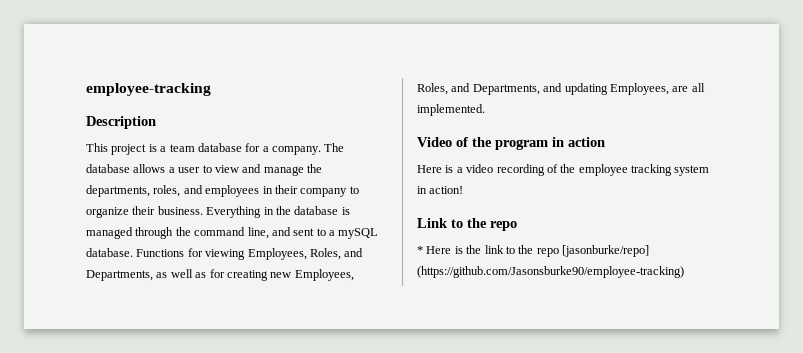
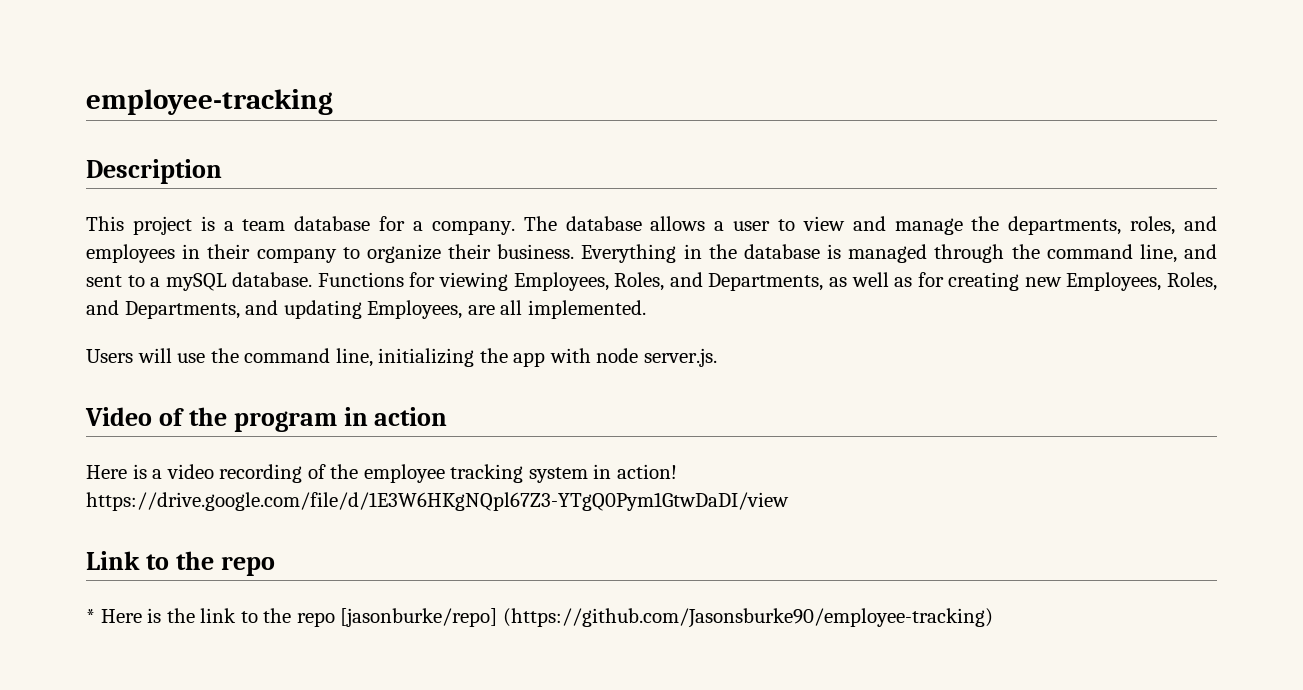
+ Users will use the command line, initializing the app with node server.js.
- Here is a video recording of the employee tracking system in action!
+ Here is a video recording of the employee tracking system in action! https://drive.google.com/file/d/1E3W6HKgNQpl67Z3-YTgQ0Pym1GtwDaDI/view

